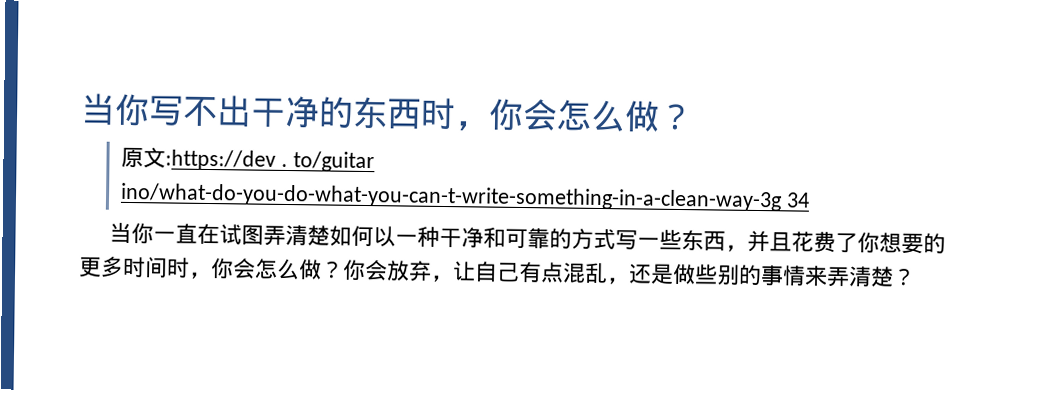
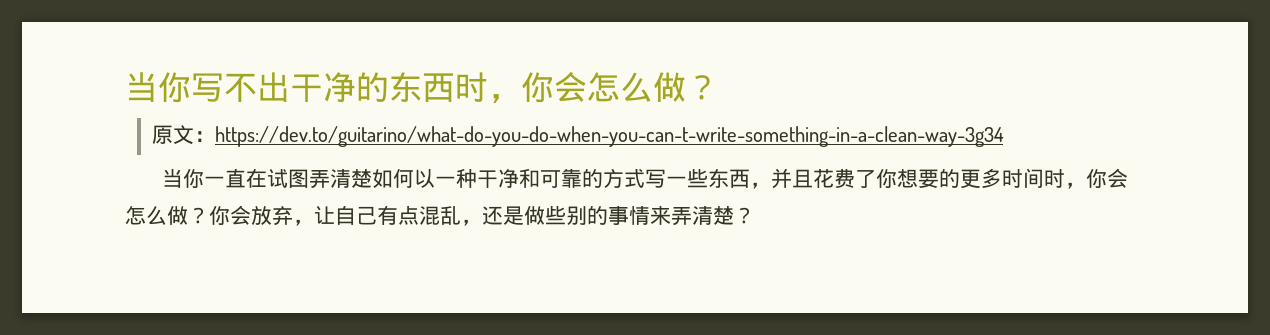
- 原文:https://dev . to/guitar ino/what-do-you-do-what-you-can-t-write-something-in-a-clean-way-3g 34
+ 原文：https://dev.to/guitarino/what-do-you-do-when-you-can-t-write-something-in-a-clean-way-3g34

